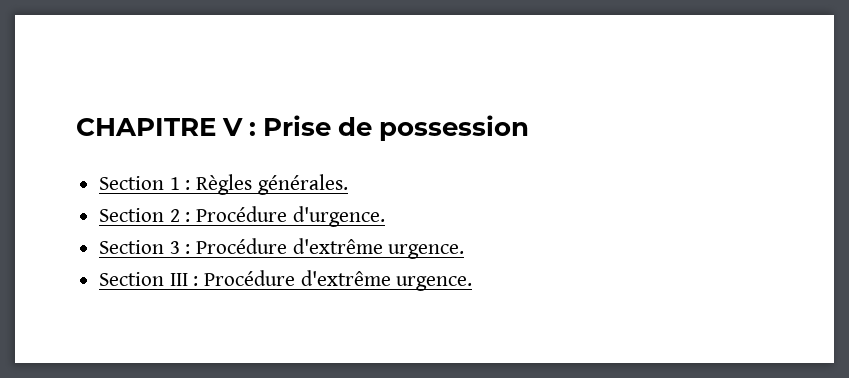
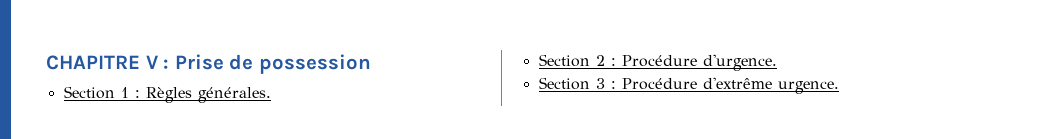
- Section III : Procédure d'extrême urgence.

